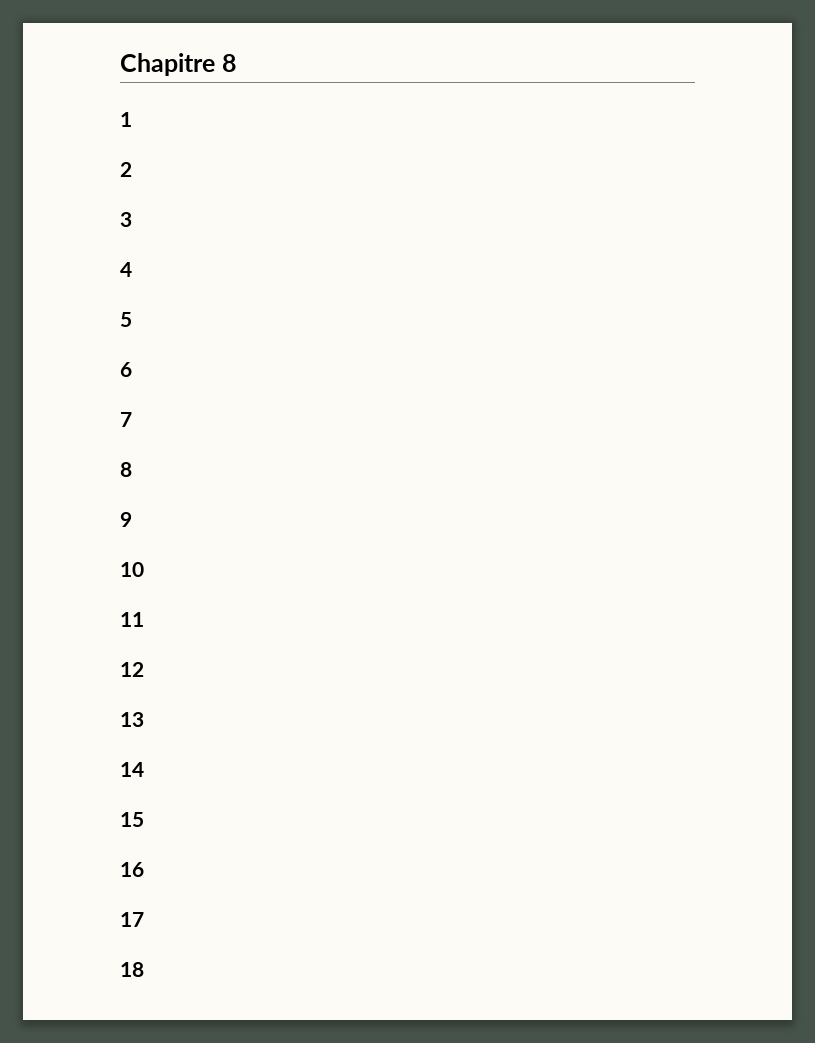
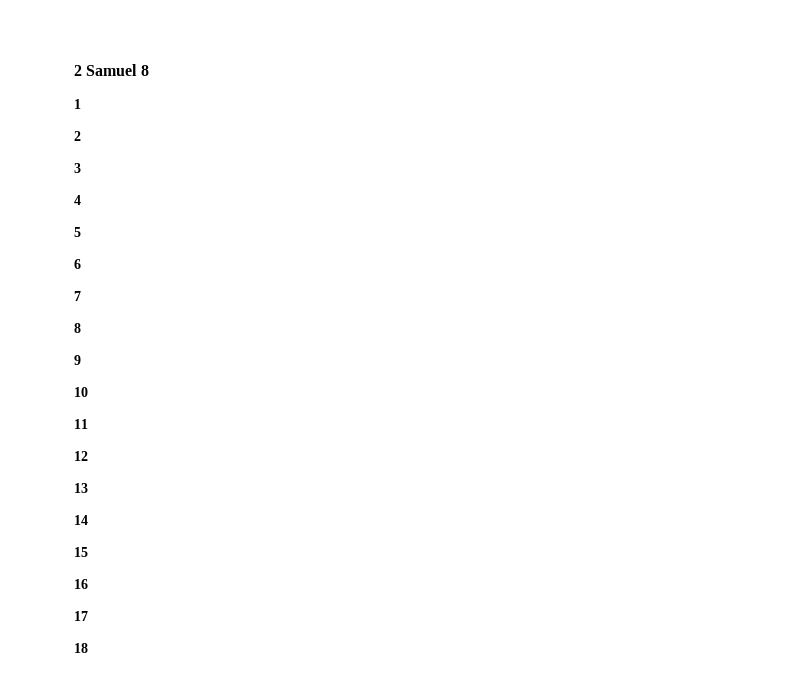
- Chapitre 8
+ 2 Samuel 8

